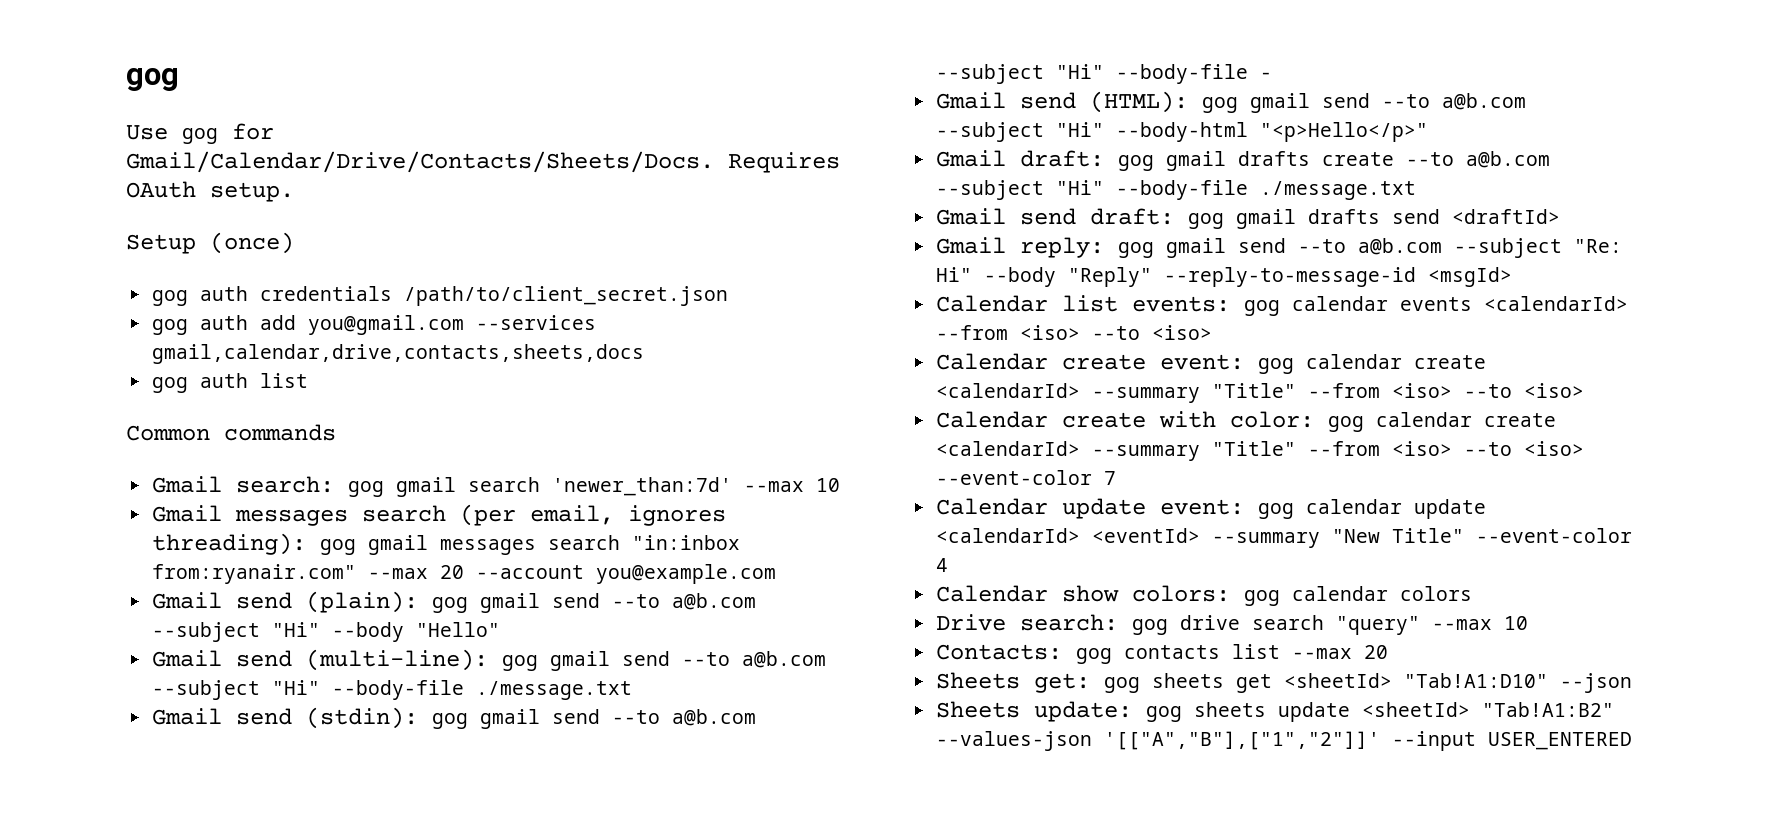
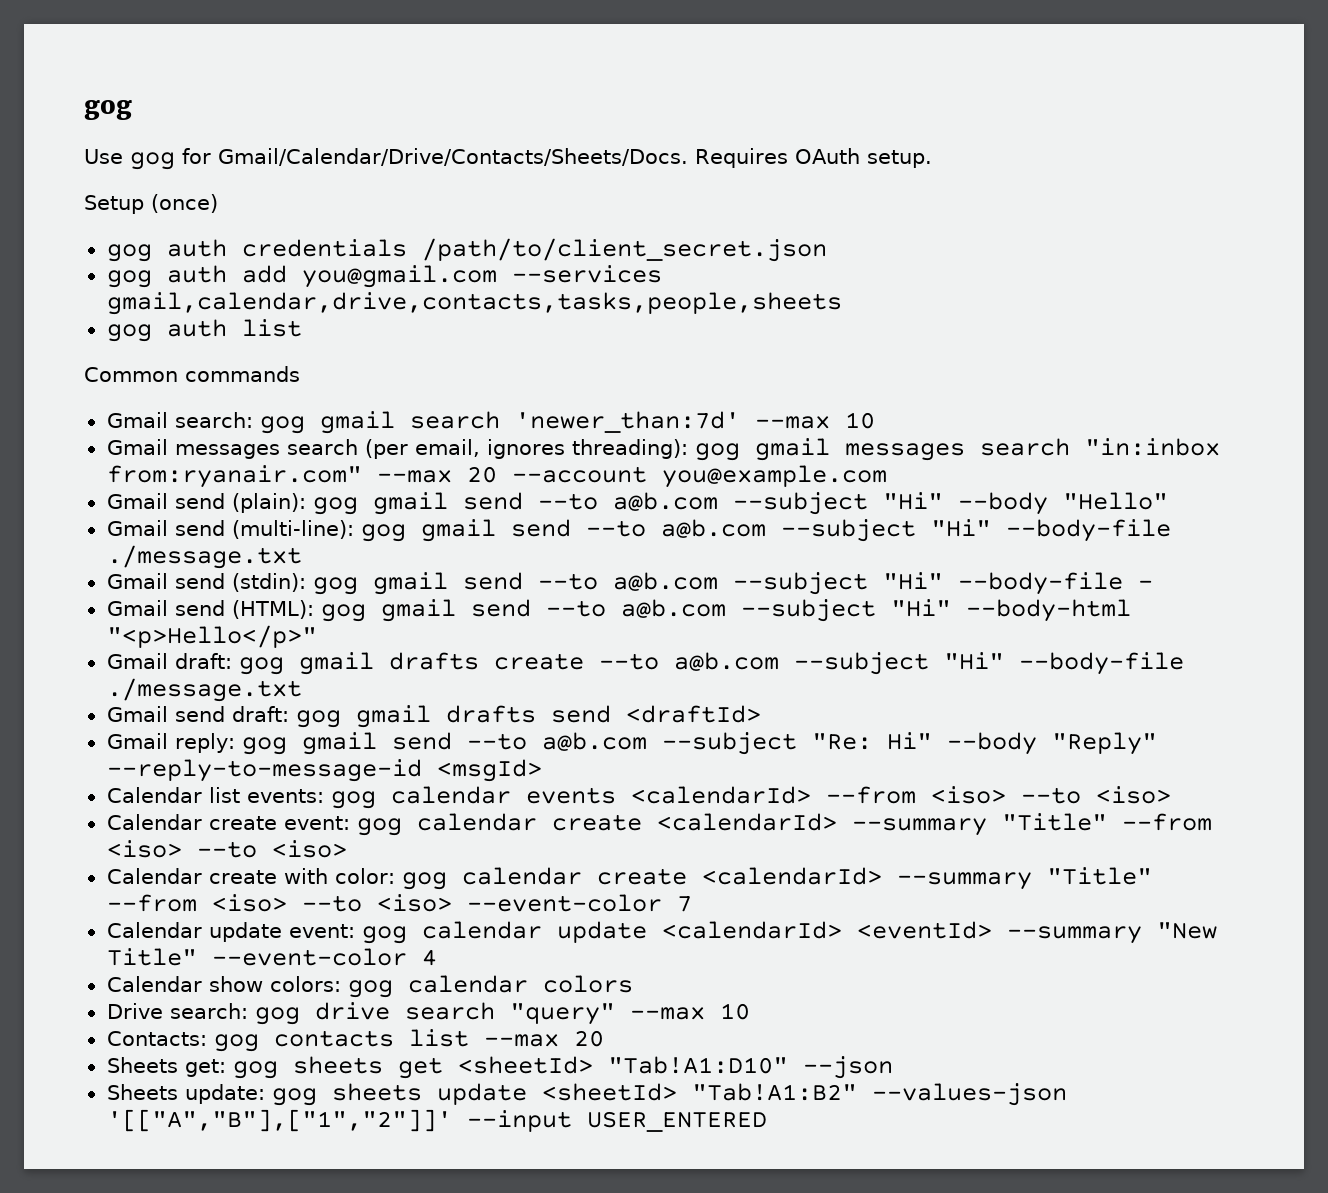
- gog auth add you@gmail.com --services gmail,calendar,drive,contacts,sheets,docs
+ gog auth add you@gmail.com --services gmail,calendar,drive,contacts,tasks,people,sheets

